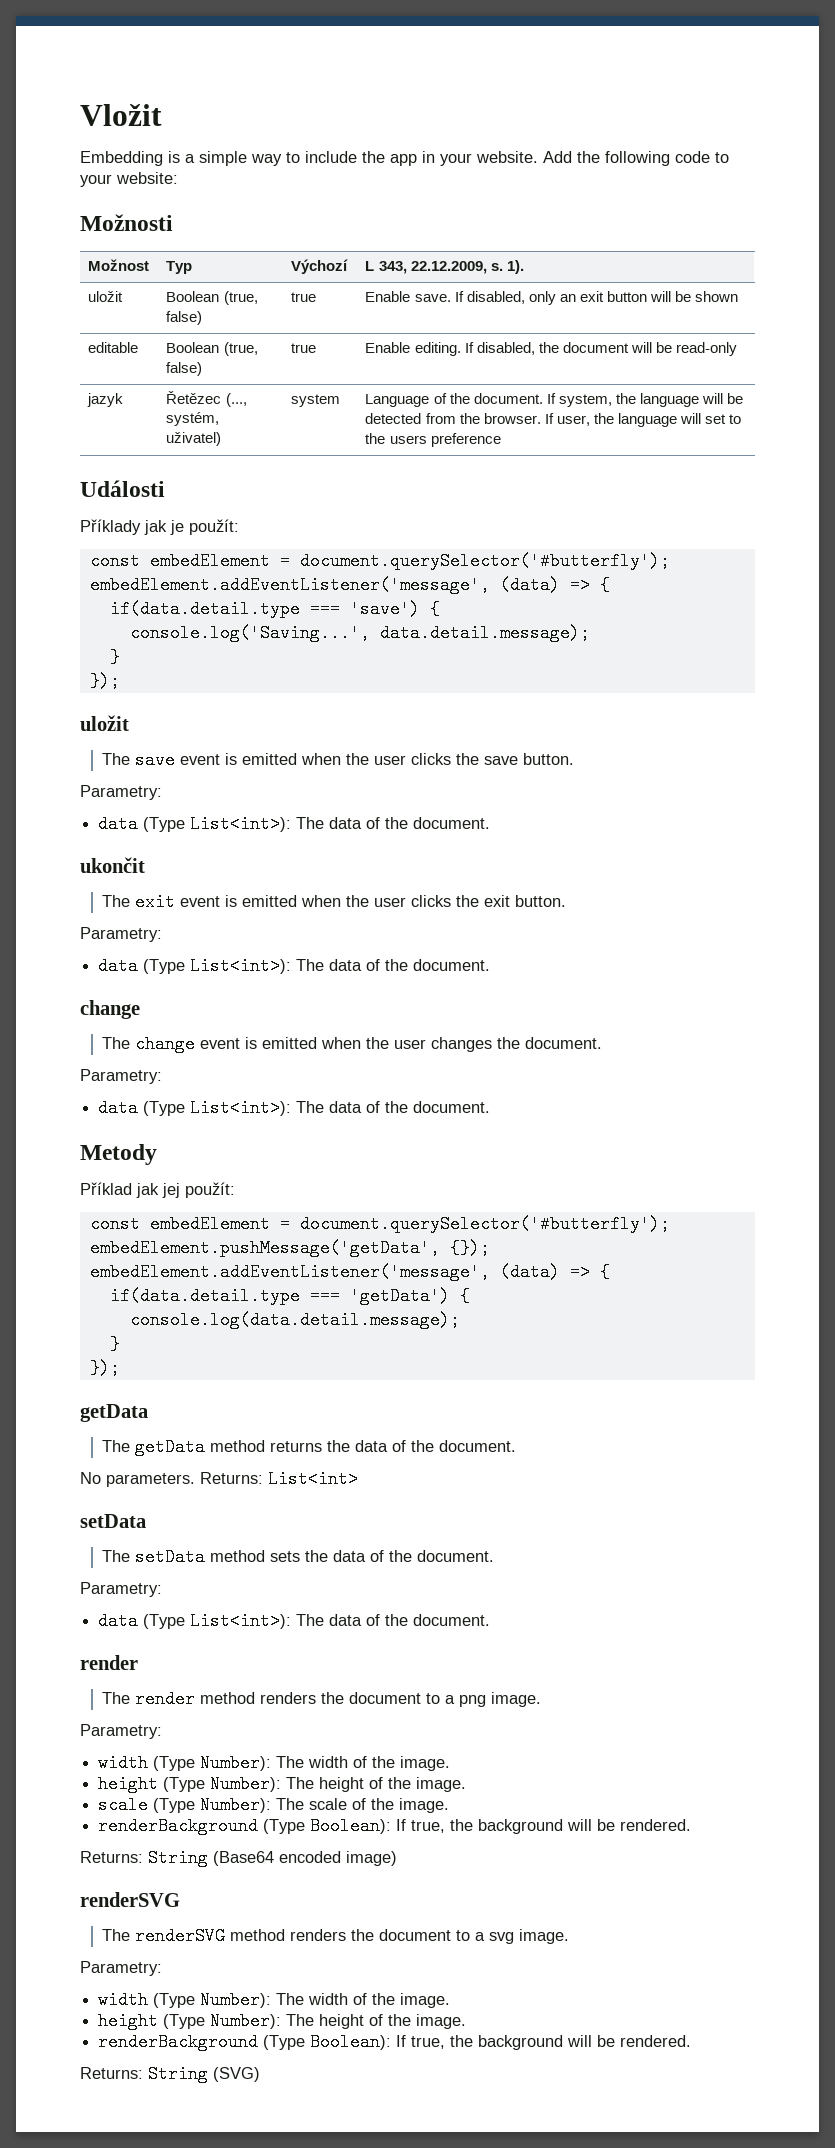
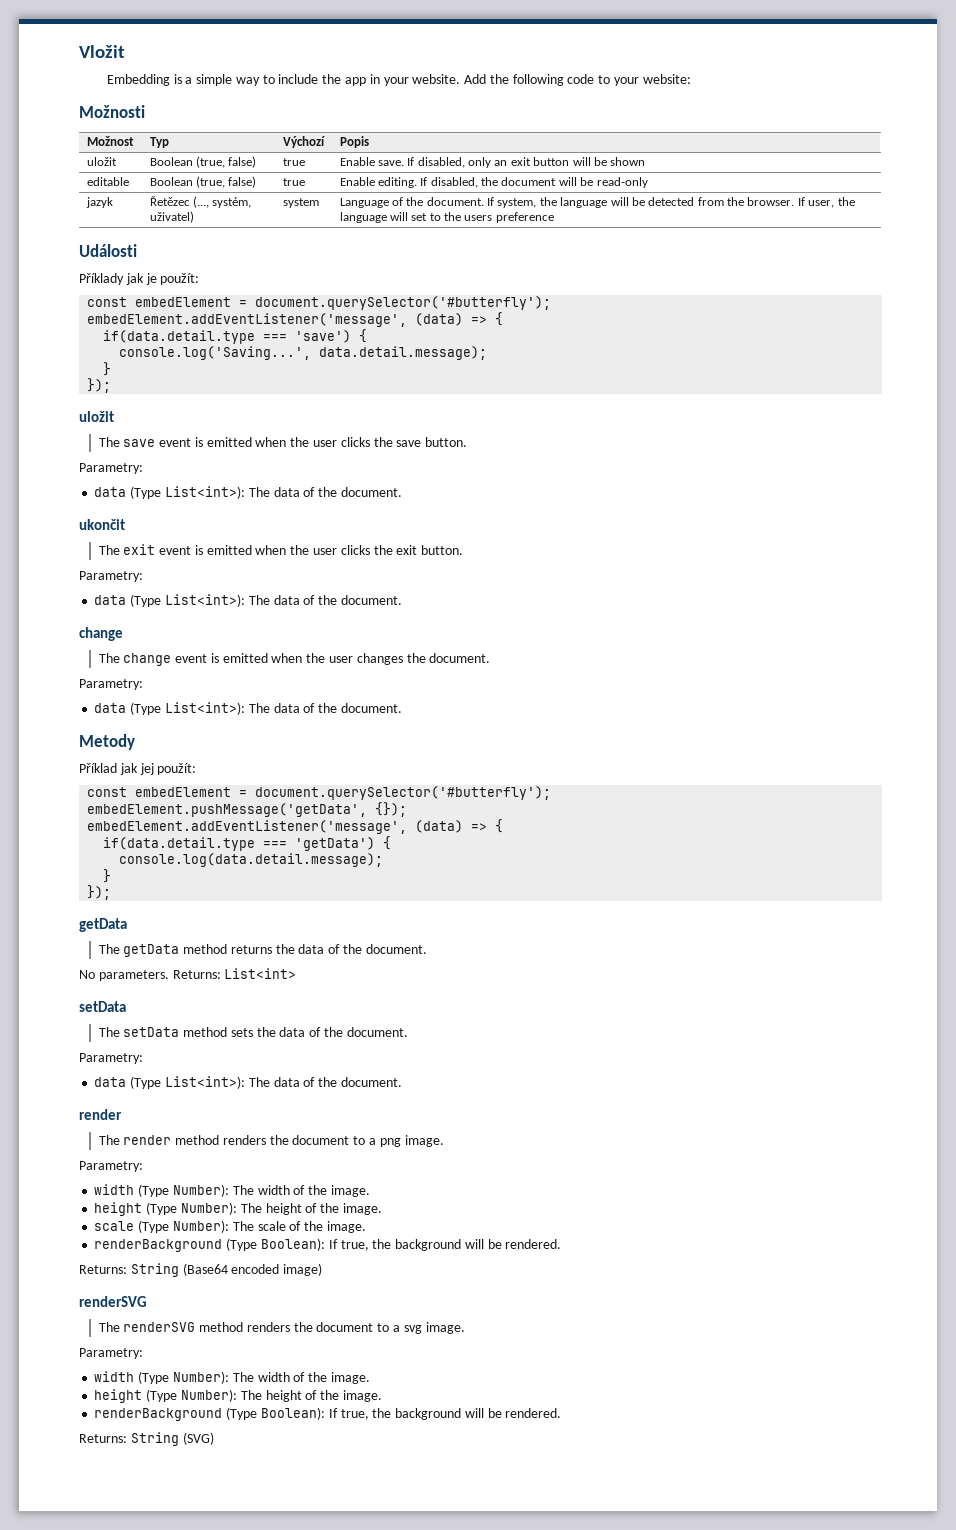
- Možnost | Typ | Výchozí | L 343, 22.12.2009, s. 1).
+ Možnost | Typ | Výchozí | Popis

